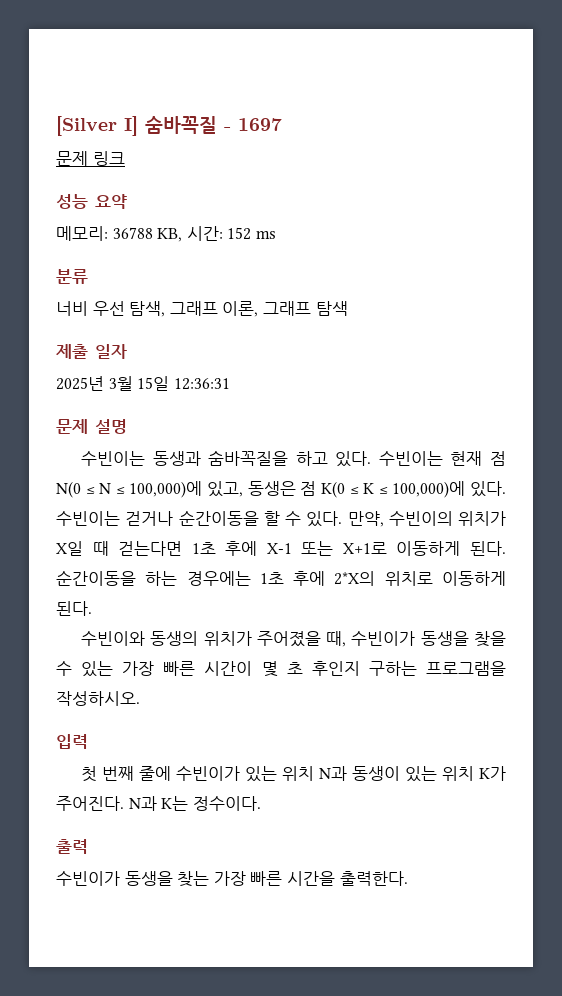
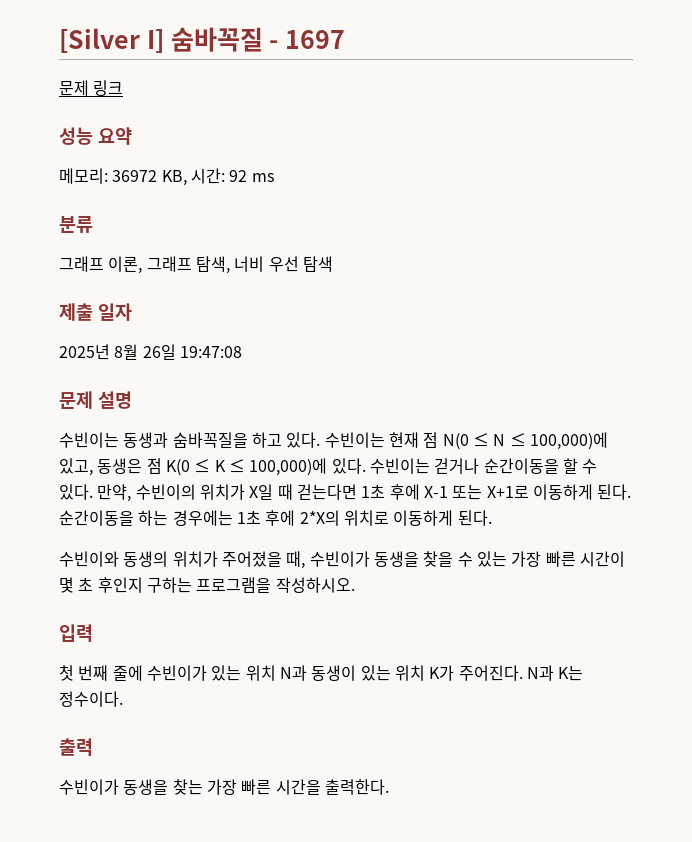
- 메모리: 36788 KB, 시간: 152 ms
+ 메모리: 36972 KB, 시간: 92 ms
- 너비 우선 탐색, 그래프 이론, 그래프 탐색
+ 그래프 이론, 그래프 탐색, 너비 우선 탐색
- 2025년 3월 15일 12:36:31
+ 2025년 8월 26일 19:47:08

